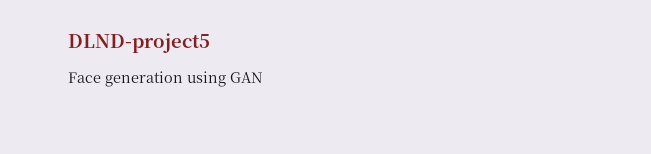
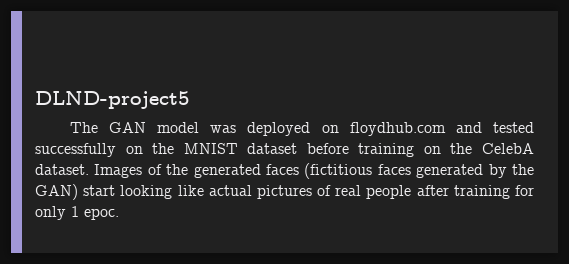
- Face generation using GAN
+ The GAN model was deployed on floydhub.com and tested successfully on the MNIST dataset before training on the CelebA dataset. Images of the generated faces (fictitious faces generated by the GAN) start looking like actual pictures of real people after training for only 1 epoc.

